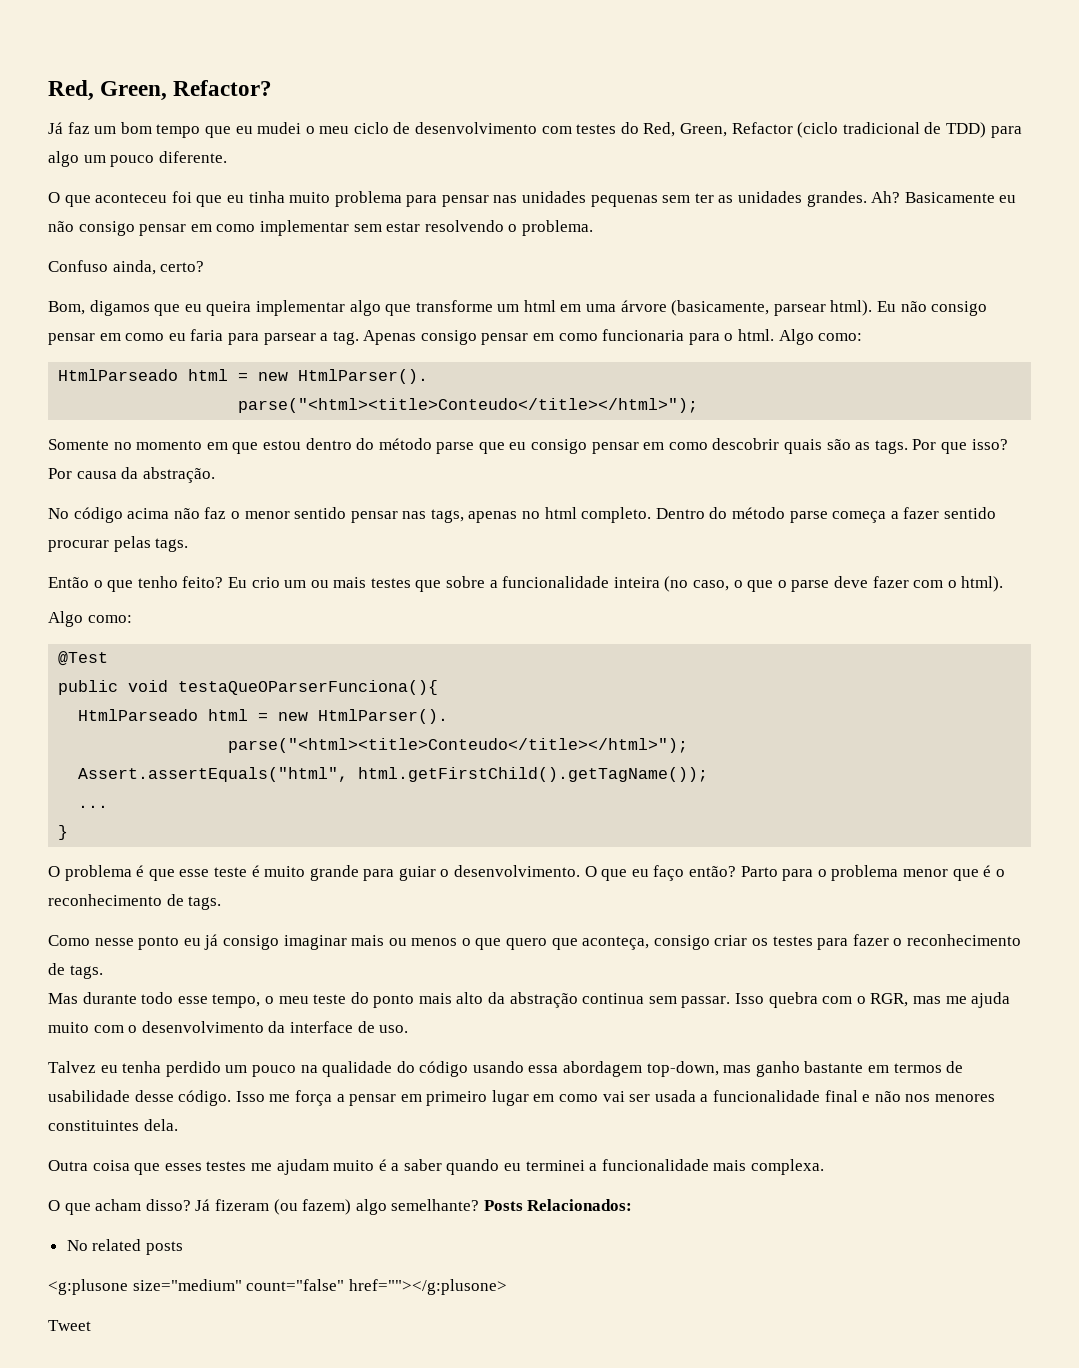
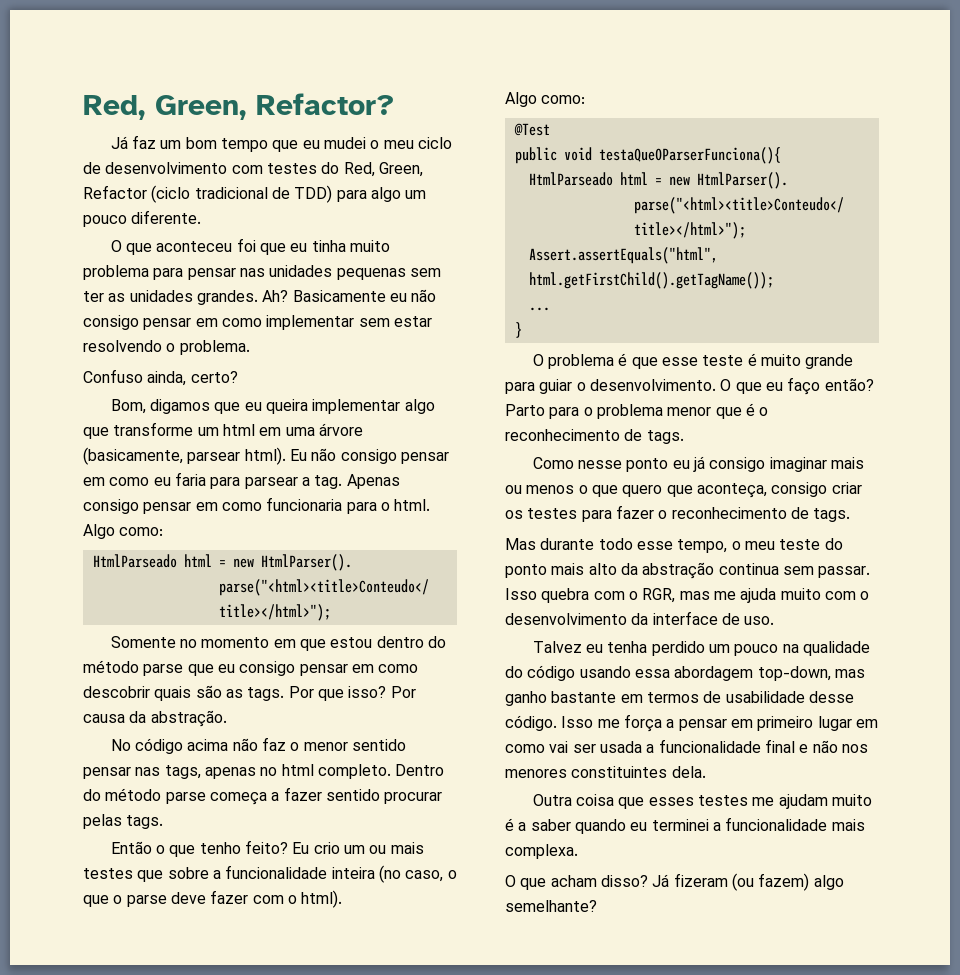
- Posts Relacionados:
- No related posts
- <g:plusone size="medium" count="false" href=""></g:plusone>
- Tweet

